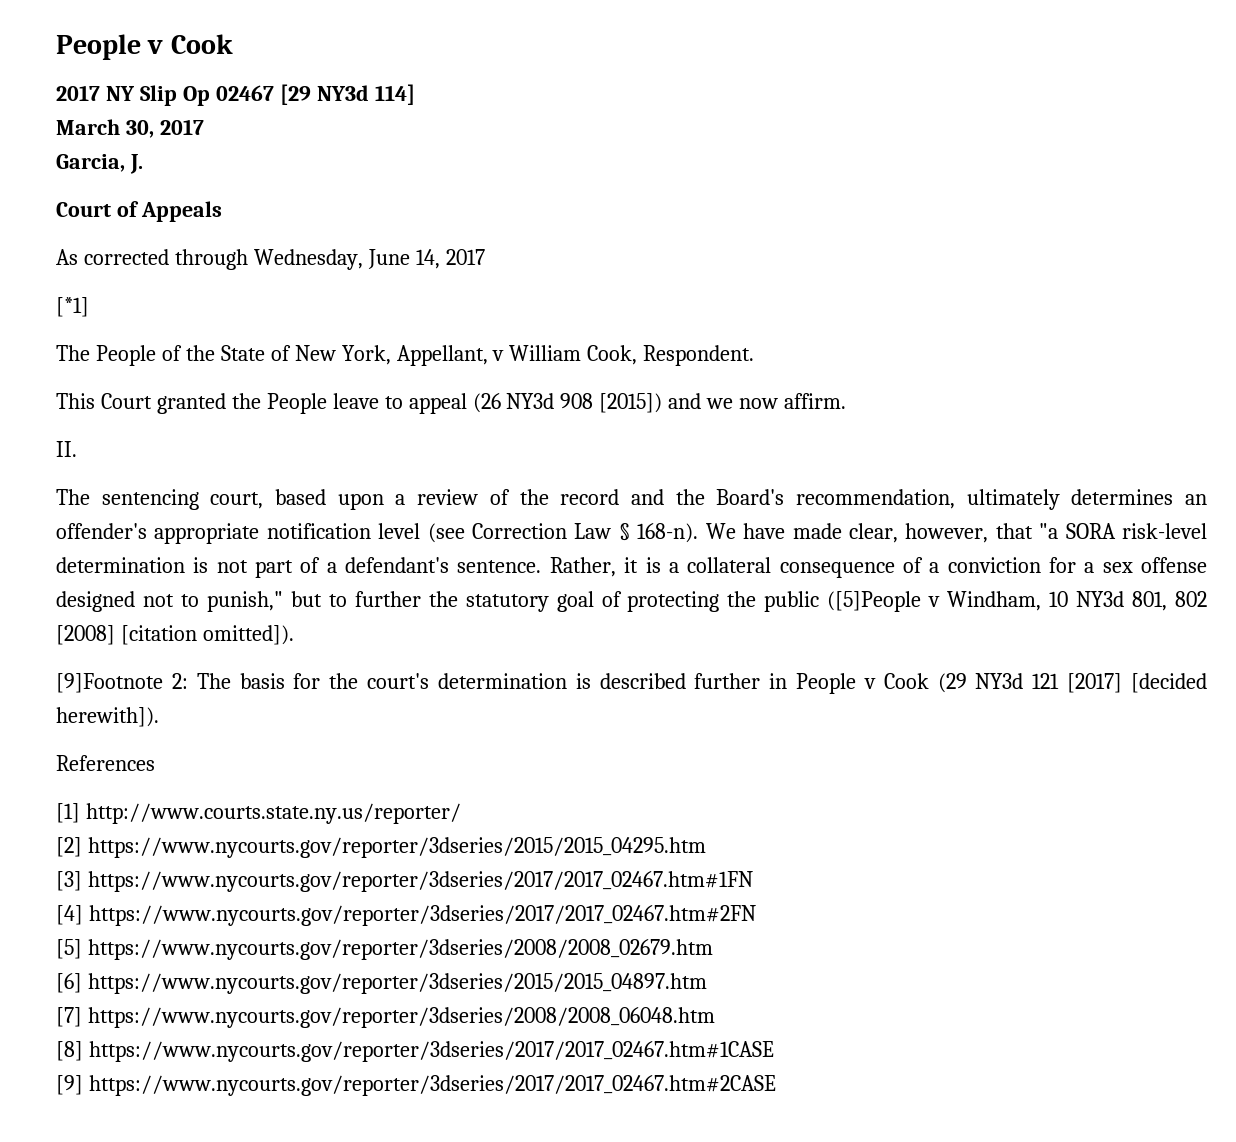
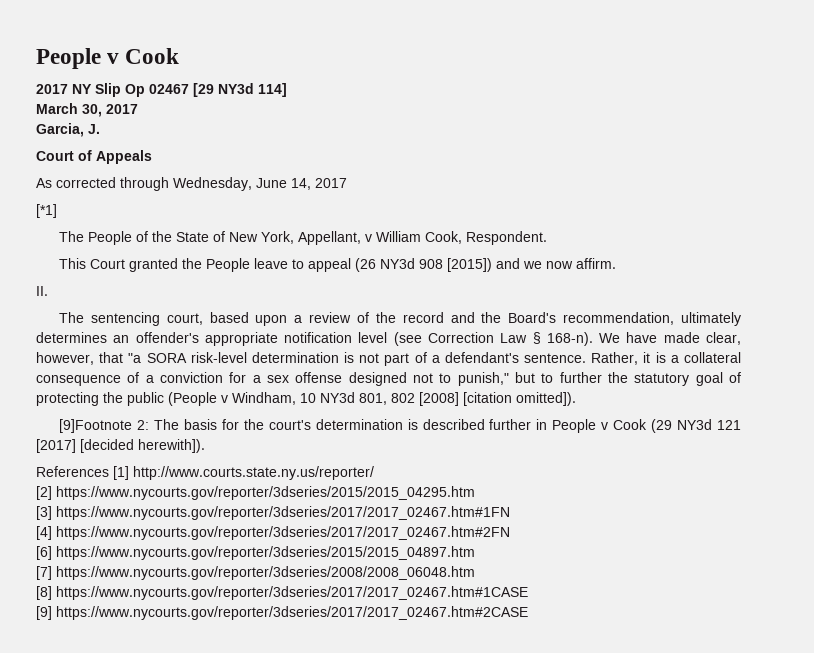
- Rather, it is a collateral consequence of a conviction for a sex offense designed not to punish," but to further the statutory goal of protecting the public ([5]People v Windham, 10 NY3d 801, 802 [2008] [citation omitted]).
+ Rather, it is a collateral consequence of a conviction for a sex offense designed not to punish," but to further the statutory goal of protecting the public (People v Windham, 10 NY3d 801, 802 [2008] [citation omitted]).
- References
- [1] http://www.courts.state.ny.us/reporter/
+ References [1] http://www.courts.state.ny.us/reporter/
- [5] https://www.nycourts.gov/reporter/3dseries/2008/2008_02679.htm

